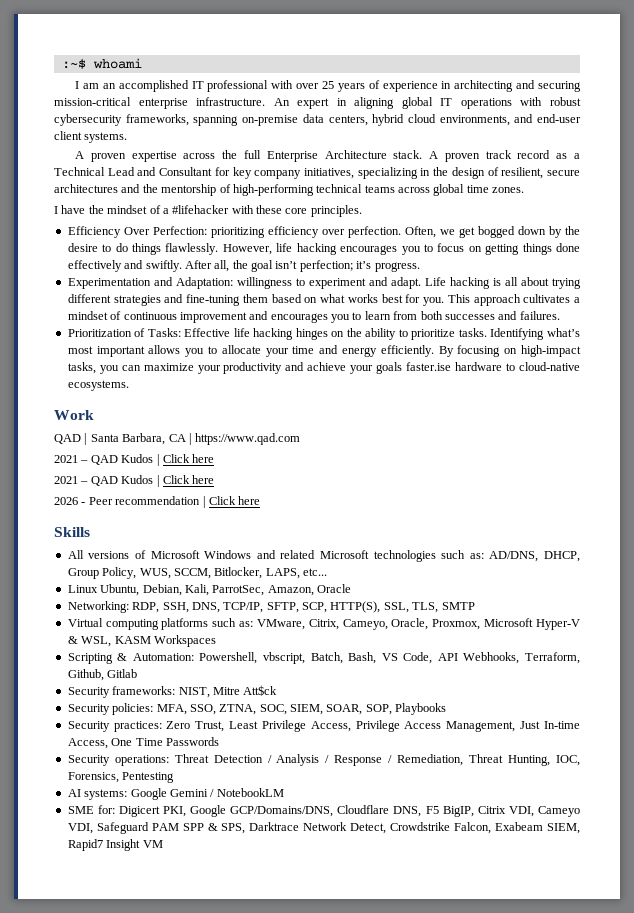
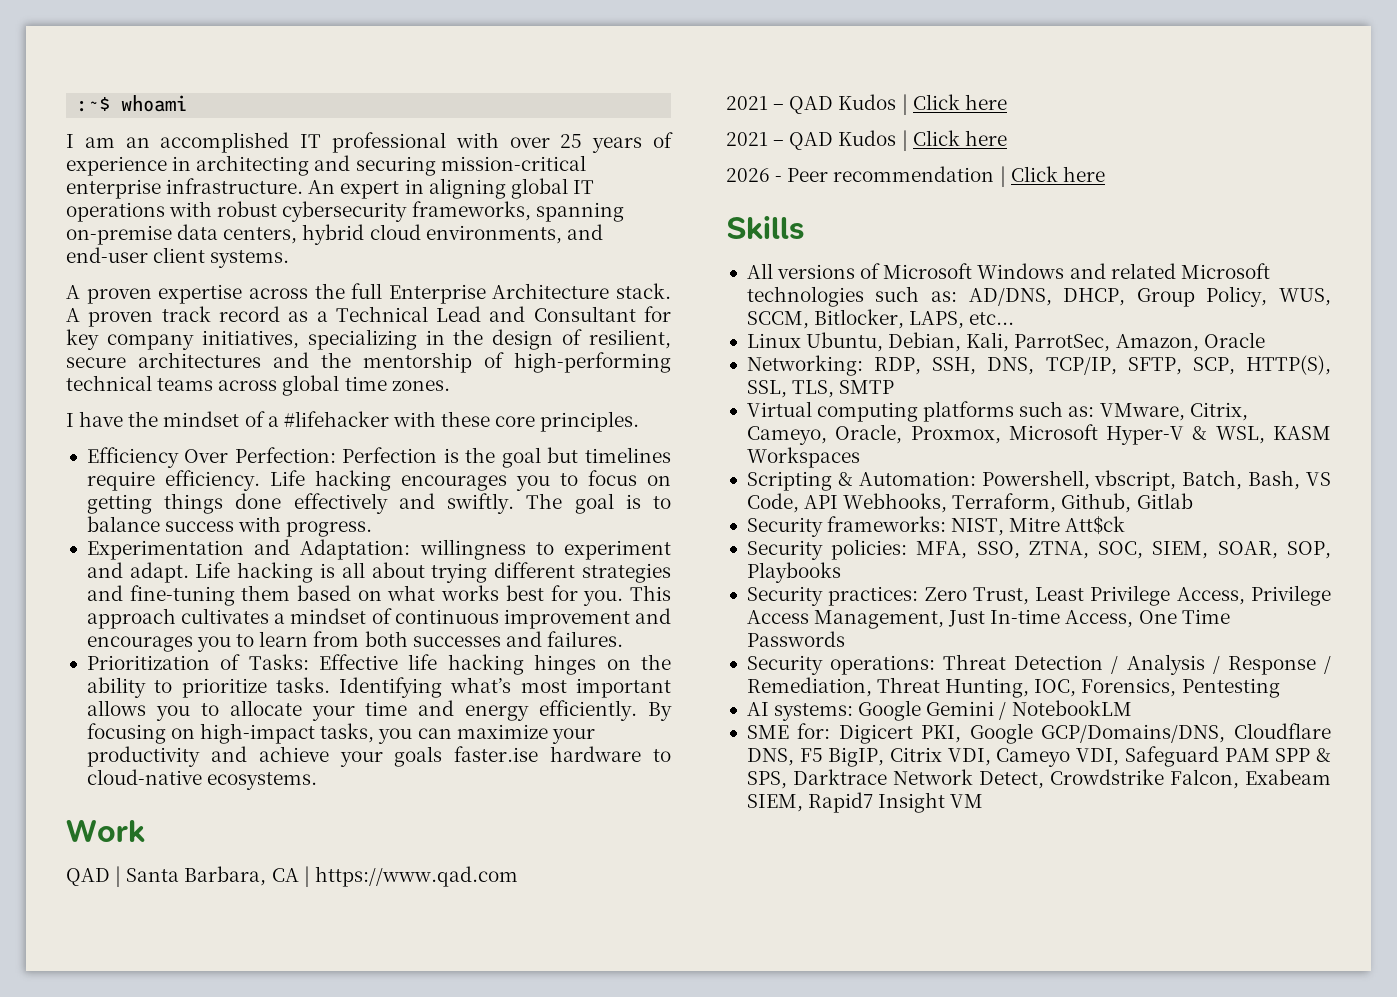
- Efficiency Over Perfection: prioritizing efficiency over perfection. Often, we get bogged down by the desire to do things flawlessly. However, life hacking encourages you to focus on getting things done effectively and swiftly.
+ Efficiency Over Perfection: Perfection is the goal but timelines require efficiency. Life hacking encourages you to focus on getting things done effectively and swiftly.
- After all, the goal isn’t perfection; it’s progress.
+ The goal is to balance success with progress.

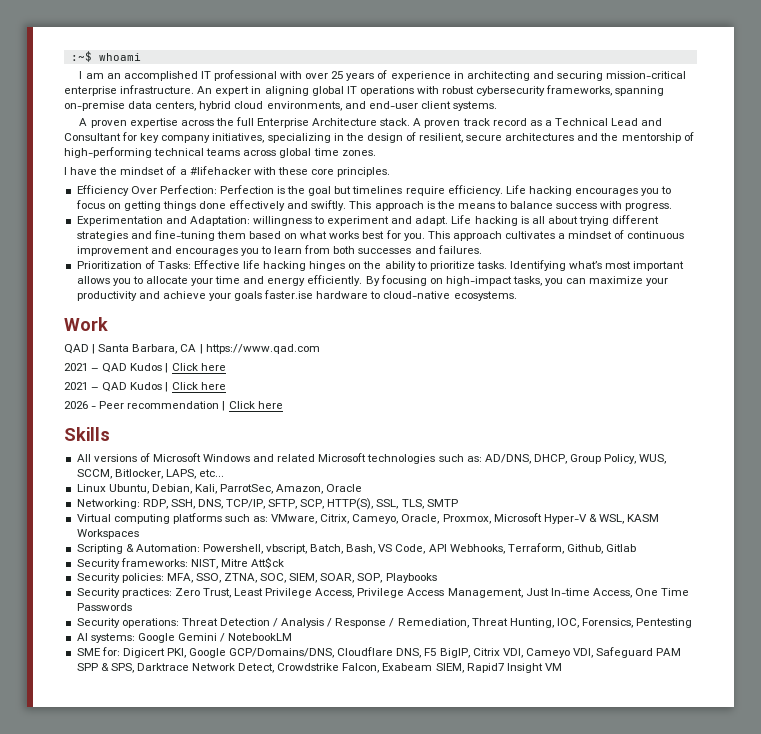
- The goal is to balance success with progress.
+ This approach is the means to balance success with progress.

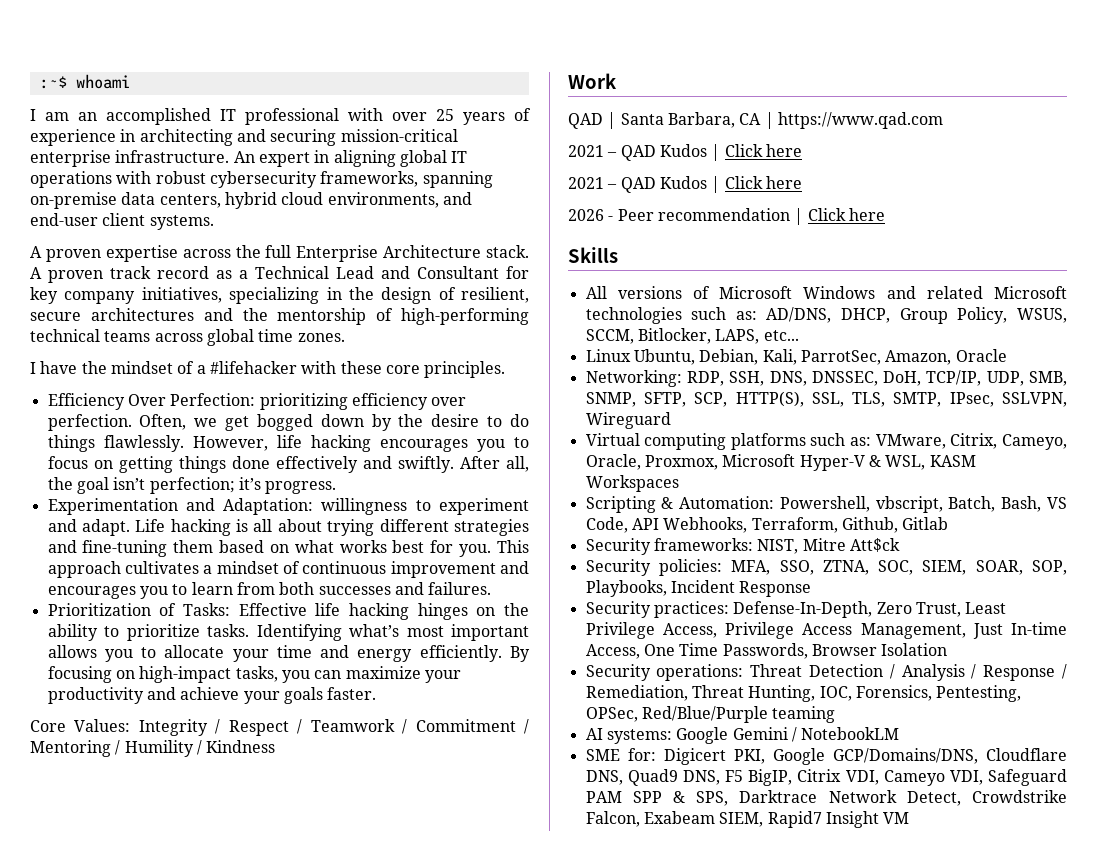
- Efficiency Over Perfection: Perfection is the goal but timelines require efficiency. Life hacking encourages you to focus on getting things done effectively and swiftly.
+ Efficiency Over Perfection: prioritizing efficiency over perfection. Often, we get bogged down by the desire to do things flawlessly. However, life hacking encourages you to focus on getting things done effectively and swiftly.
- This approach is the means to balance success with progress.
+ After all, the goal isn’t perfection; it’s progress.
- By focusing on high-impact tasks, you can maximize your productivity and achieve your goals faster.ise hardware to cloud-native ecosystems.
+ By focusing on high-impact tasks, you can maximize your productivity and achieve your goals faster.
+ Core Values: Integrity / Respect / Teamwork / Commitment / Mentoring / Humility / Kindness
- All versions of Microsoft Windows and related Microsoft technologies such as: AD/DNS, DHCP, Group Policy, WUS, SCCM, Bitlocker, LAPS, etc...
+ All versions of Microsoft Windows and related Microsoft technologies such as: AD/DNS, DHCP, Group Policy, WSUS, SCCM, Bitlocker, LAPS, etc...
- Networking: RDP, SSH, DNS, TCP/IP, SFTP, SCP, HTTP(S), SSL, TLS, SMTP
+ Networking: RDP, SSH, DNS, DNSSEC, DoH, TCP/IP, UDP, SMB, SNMP, SFTP, SCP, HTTP(S), SSL, TLS, SMTP, IPsec, SSLVPN, Wireguard
- Security policies: MFA, SSO, ZTNA, SOC, SIEM, SOAR, SOP, Playbooks
+ Security policies: MFA, SSO, ZTNA, SOC, SIEM, SOAR, SOP, Playbooks, Incident Response
- Security practices: Zero Trust, Least Privilege Access, Privilege Access Management, Just In-time Access, One Time Passwords
+ Security practices: Defense-In-Depth, Zero Trust, Least Privilege Access, Privilege Access Management, Just In-time Access, One Time Passwords, Browser Isolation
- Security operations: Threat Detection / Analysis / Response / Remediation, Threat Hunting, IOC, Forensics, Pentesting
+ Security operations: Threat Detection / Analysis / Response / Remediation, Threat Hunting, IOC, Forensics, Pentesting, OPSec, Red/Blue/Purple teaming
- SME for: Digicert PKI, Google GCP/Domains/DNS, Cloudflare DNS, F5 BigIP, Citrix VDI, Cameyo VDI, Safeguard PAM SPP & SPS, Darktrace Network Detect, Crowdstrike Falcon, Exabeam SIEM, Rapid7 Insight VM
+ SME for: Digicert PKI, Google GCP/Domains/DNS, Cloudflare DNS, Quad9 DNS, F5 BigIP, Citrix VDI, Cameyo VDI, Safeguard PAM SPP & SPS, Darktrace Network Detect, Crowdstrike Falcon, Exabeam SIEM, Rapid7 Insight VM

